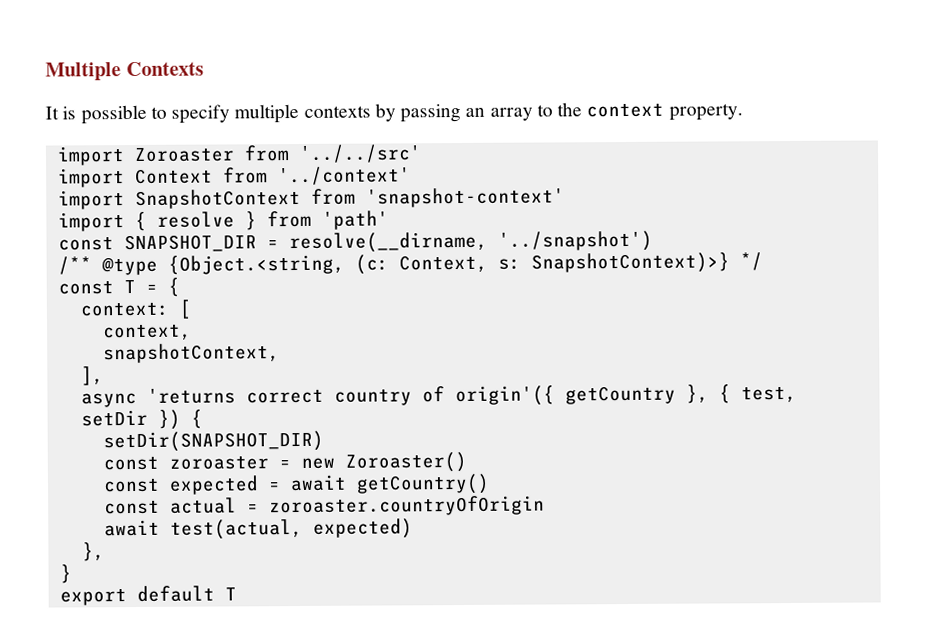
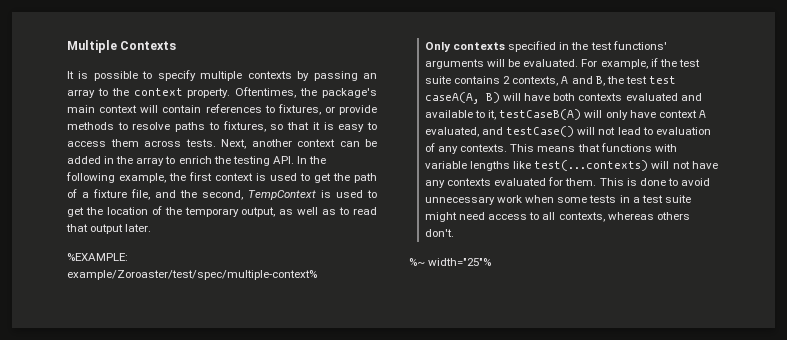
- It is possible to specify multiple contexts by passing an array to the context property.
- import Zoroaster from '../../src'
- import Context from '../context'
- import SnapshotContext from 'snapshot-context'
- import { resolve } from 'path'
- const SNAPSHOT_DIR = resolve(__dirname, '../snapshot')
- /** @type {Object.<string, (c: Context, s: SnapshotContext)>} */
- const T = {
- context: [
- context,
- snapshotContext,
- ],
- async 'returns correct country of origin'({ getCountry }, { test, setDir }) {
- setDir(SNAPSHOT_DIR)
- const zoroaster = new Zoroaster()
- const expected = await getCountry()
- const actual = zoroaster.countryOfOrigin
- await test(actual, expected)
- },
- }
- export default T
+ It is possible to specify multiple contexts by passing an array to the context property. Oftentimes, the package's main context will contain references to fixtures, or provide methods to resolve paths to fixtures, so that it is easy to access them across tests. Next, another context can be added in the array to enrich the testing API. In the following example, the first context is used to get the path of a fixture file, and the second, TempContext is used to get the location of the temporary output, as well as to read that output later.
+ %EXAMPLE: example/Zoroaster/test/spec/multiple-context%
+ Only contexts specified in the test functions' arguments will be evaluated. For example, if the test suite contains 2 contexts, A and B, the test test caseA(A, B) will have both contexts evaluated and available to it, testCaseB(A) will only have context A evaluated, and testCase() will not lead to evaluation of any contexts. This means that functions with variable lengths like test(...contexts) will not have any contexts evaluated for them. This is done to avoid unnecessary work when some tests in a test suite might need access to all contexts, whereas others don't.
+ %~ width="25"%

